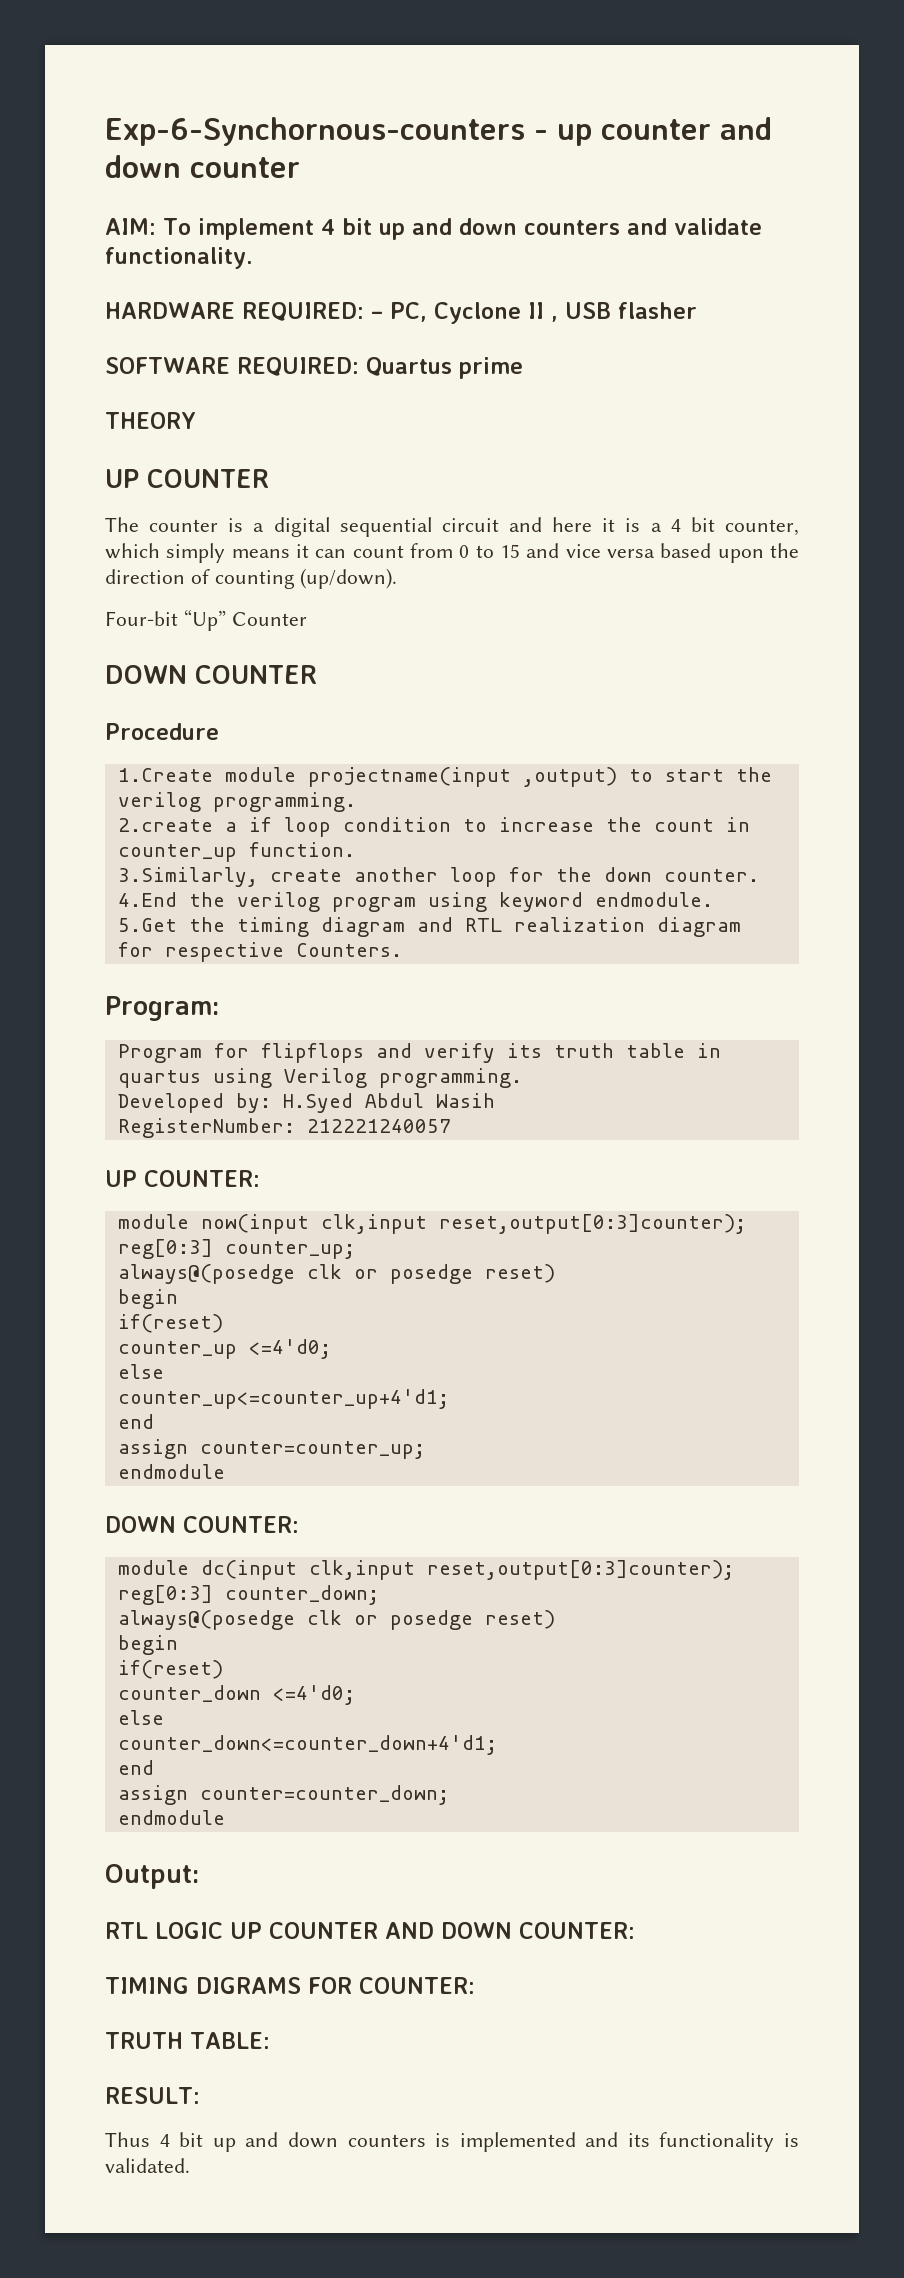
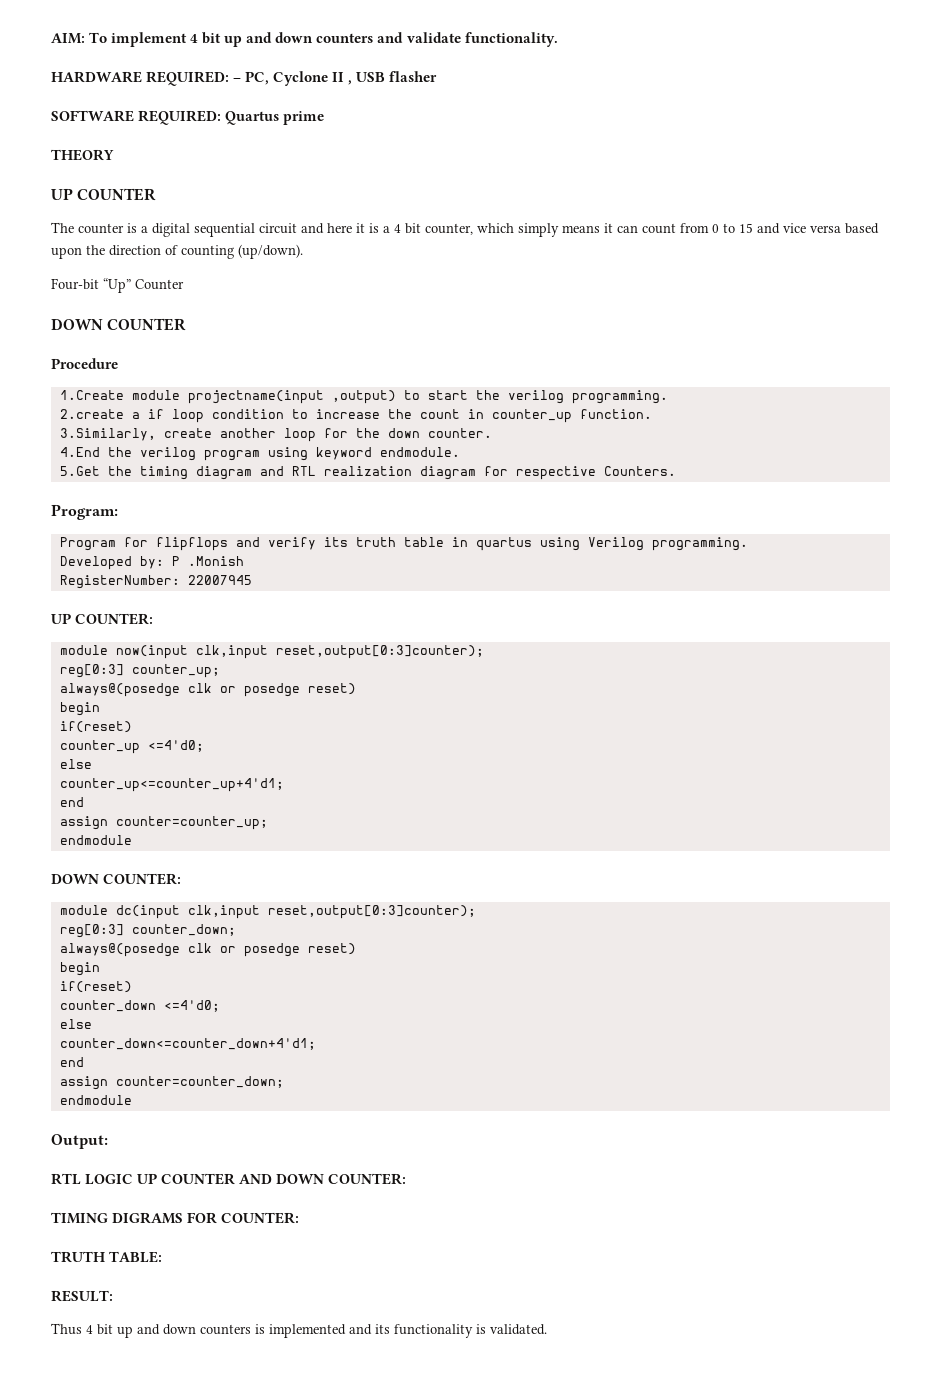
- Exp-6-Synchornous-counters - up counter and down counter
- Developed by: H.Syed Abdul Wasih
+ Developed by: P .Monish
- RegisterNumber: 212221240057
+ RegisterNumber: 22007945

